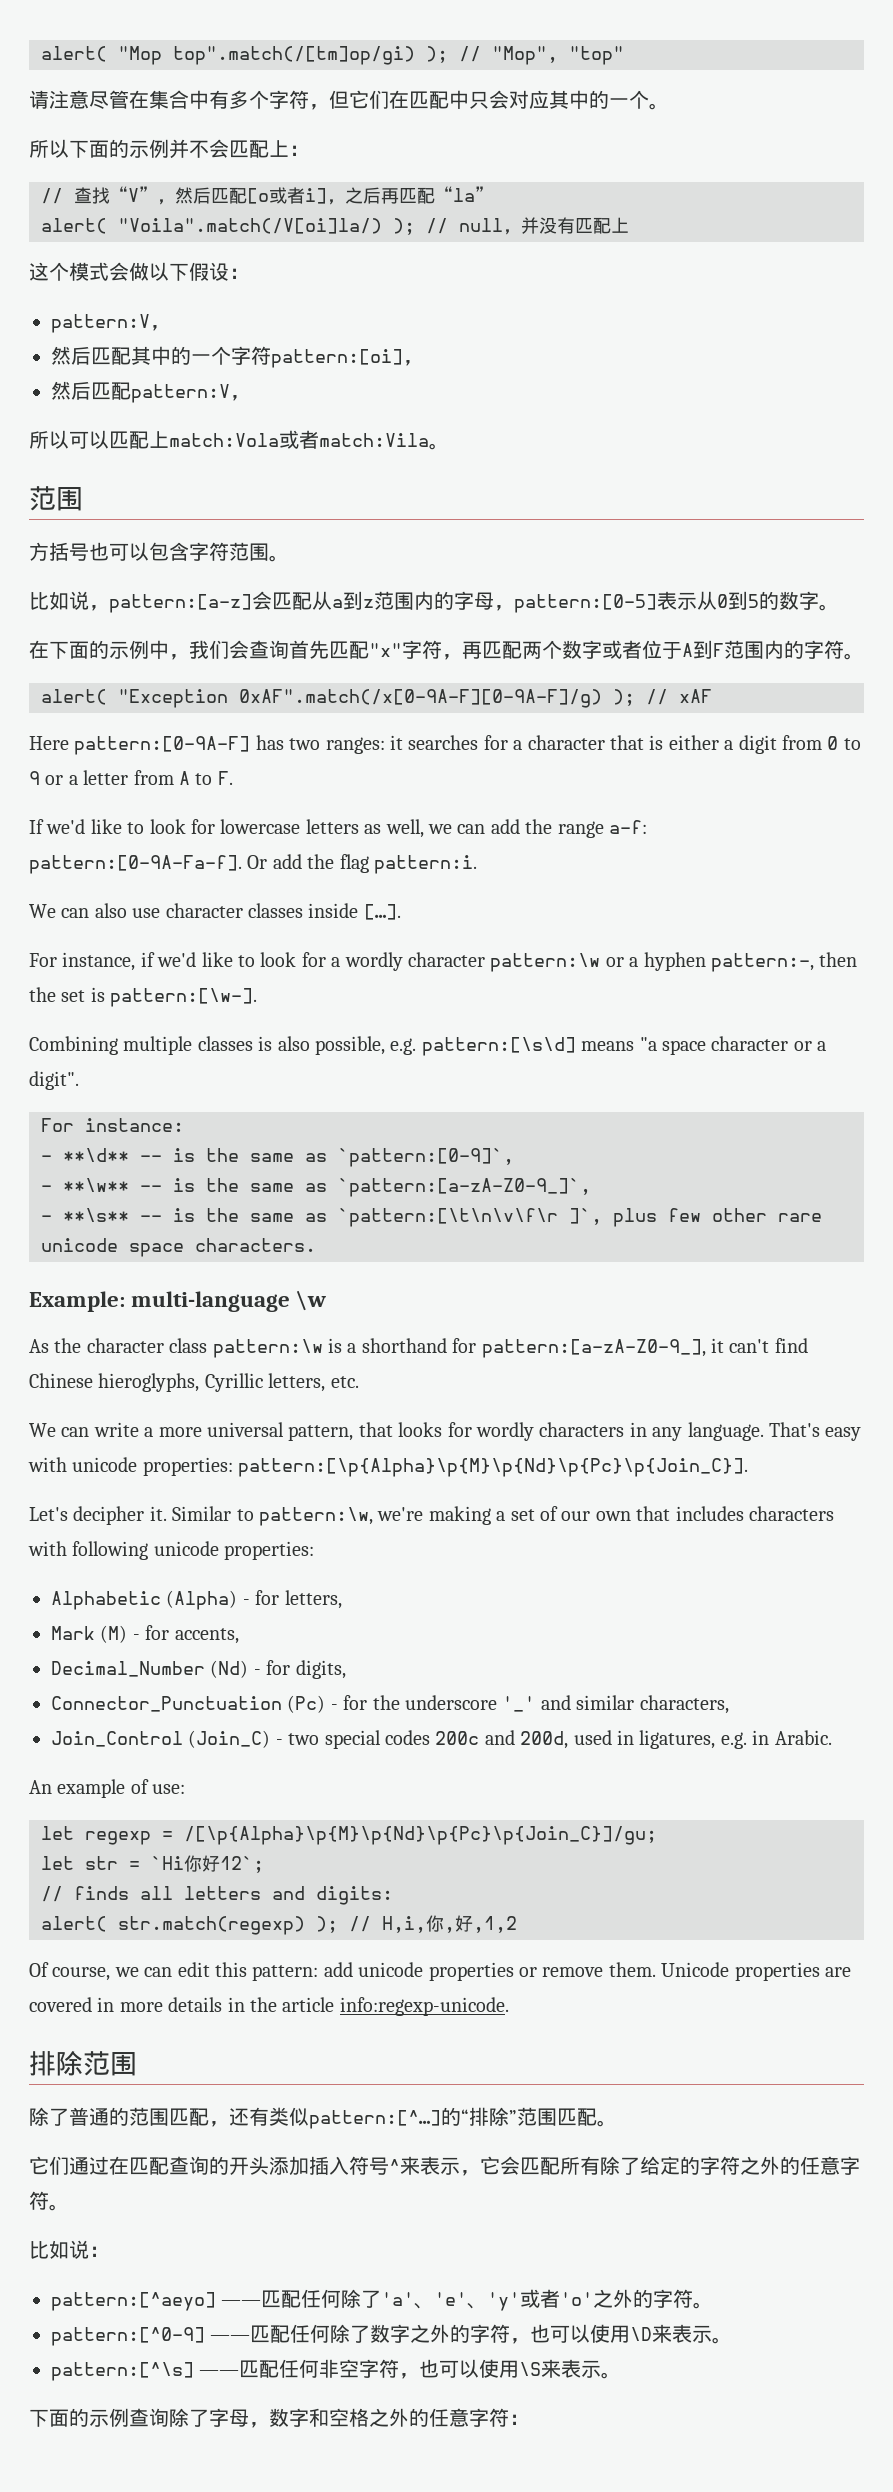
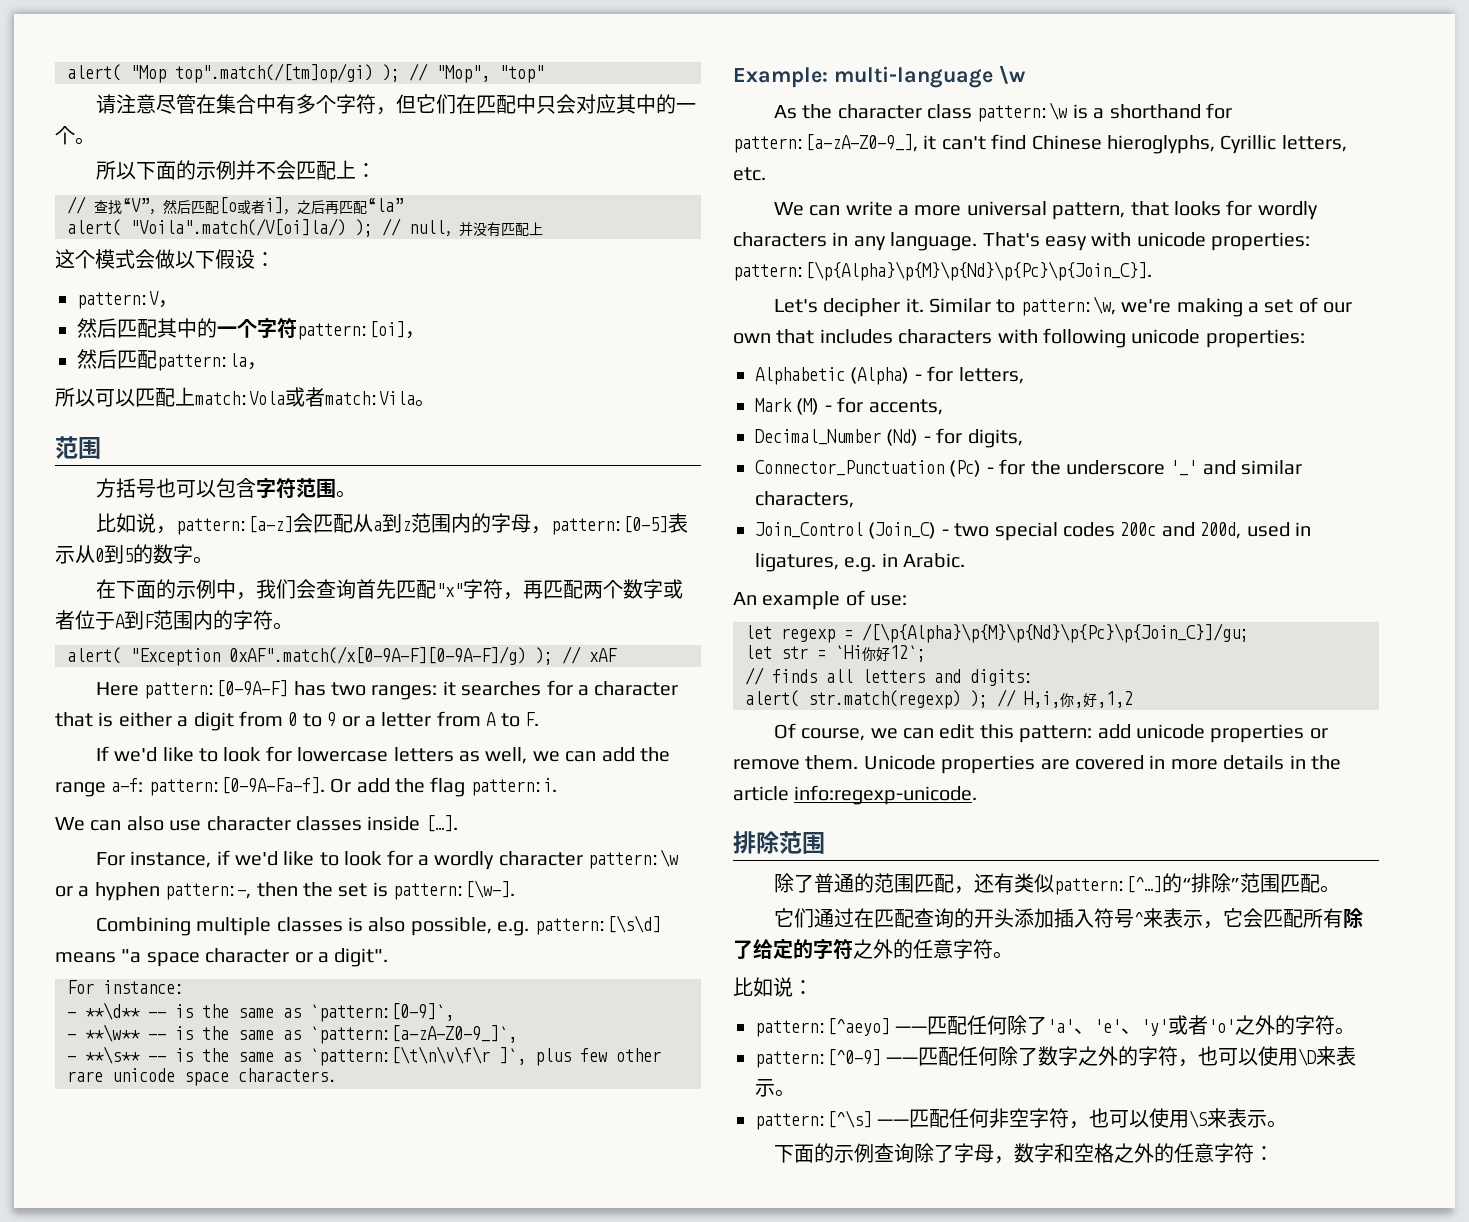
- 然后匹配pattern:V，
+ 然后匹配pattern:la，

